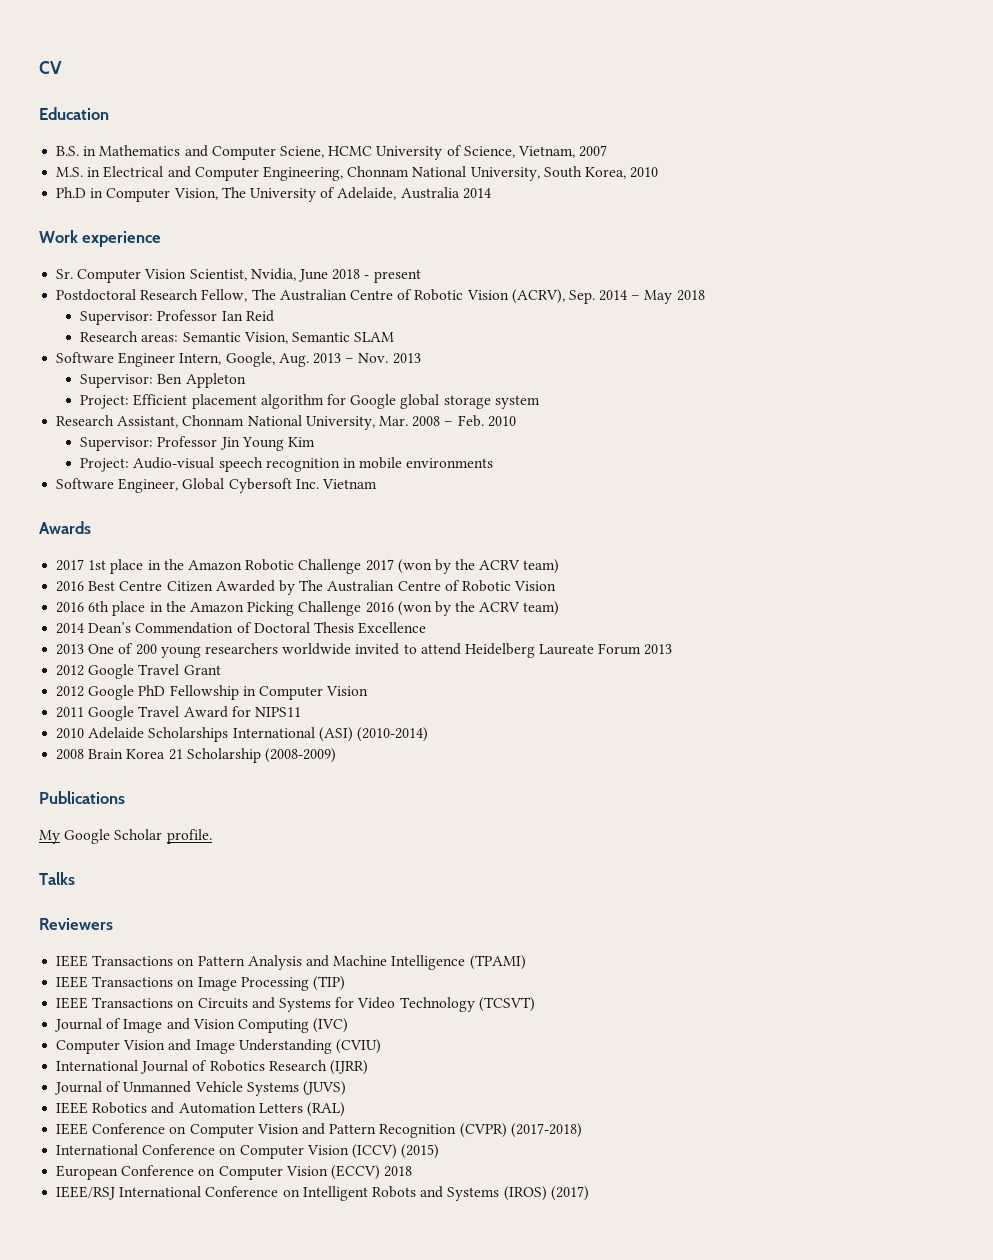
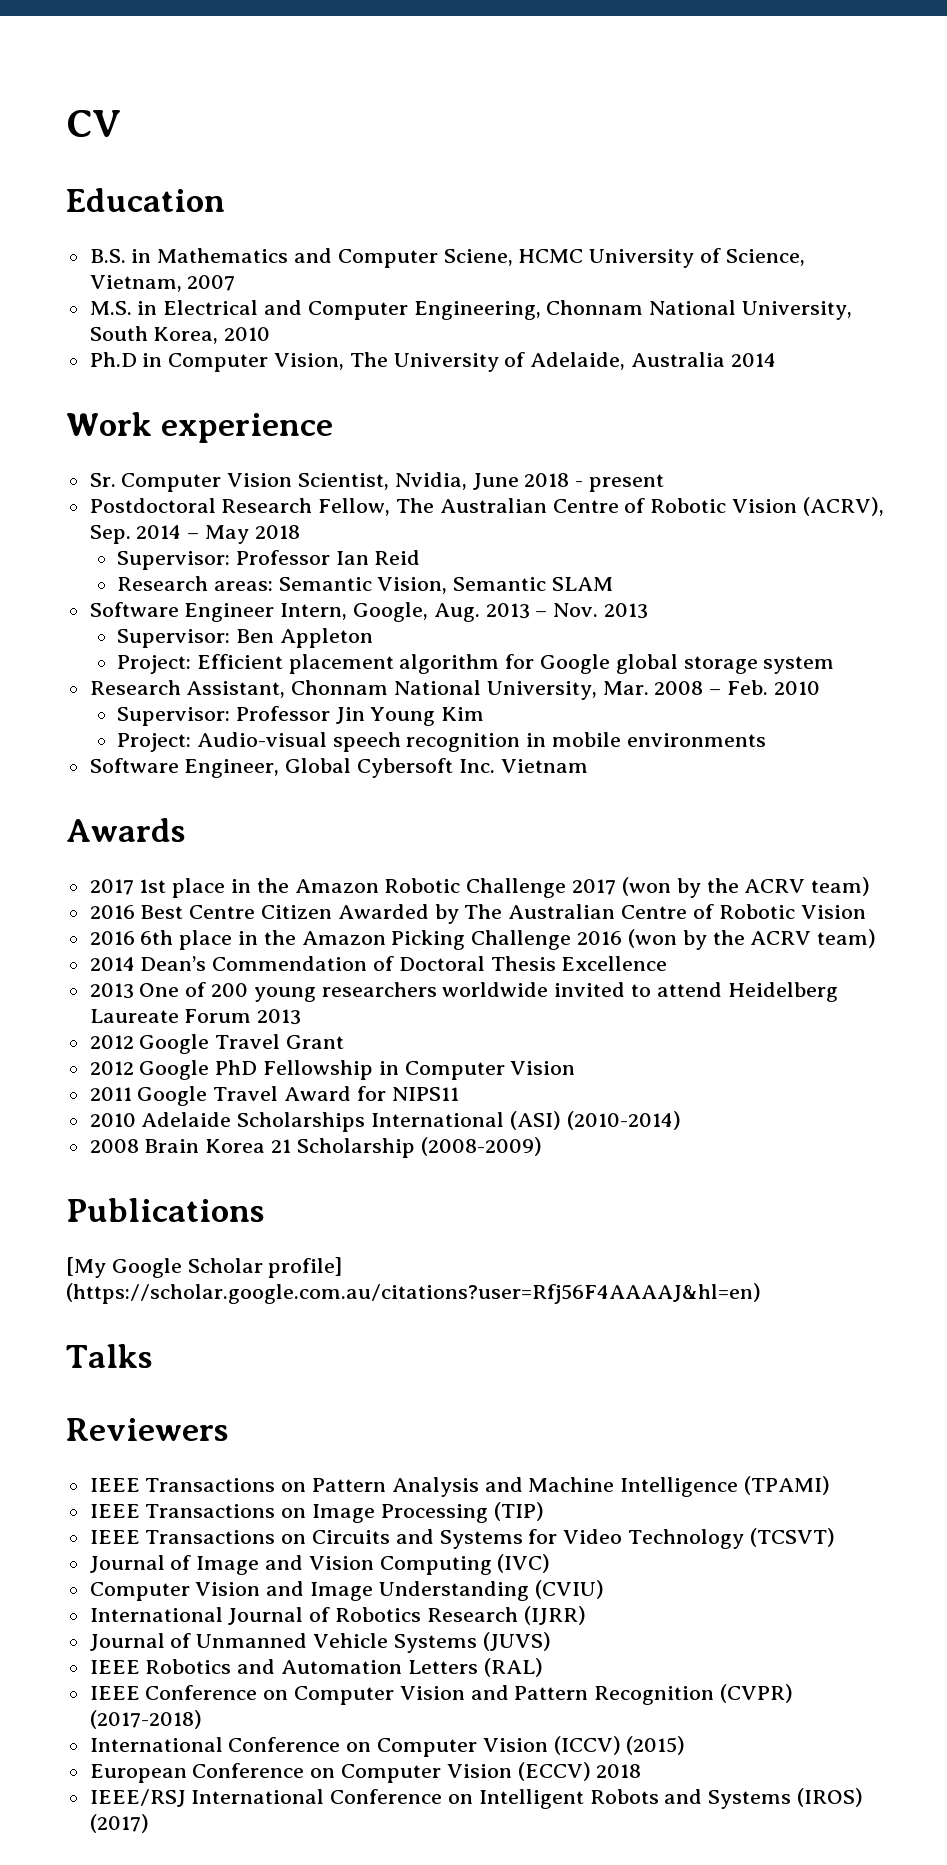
- My Google Scholar profile.
+ [My Google Scholar profile] (https://scholar.google.com.au/citations?user=Rfj56F4AAAAJ&hl=en)

